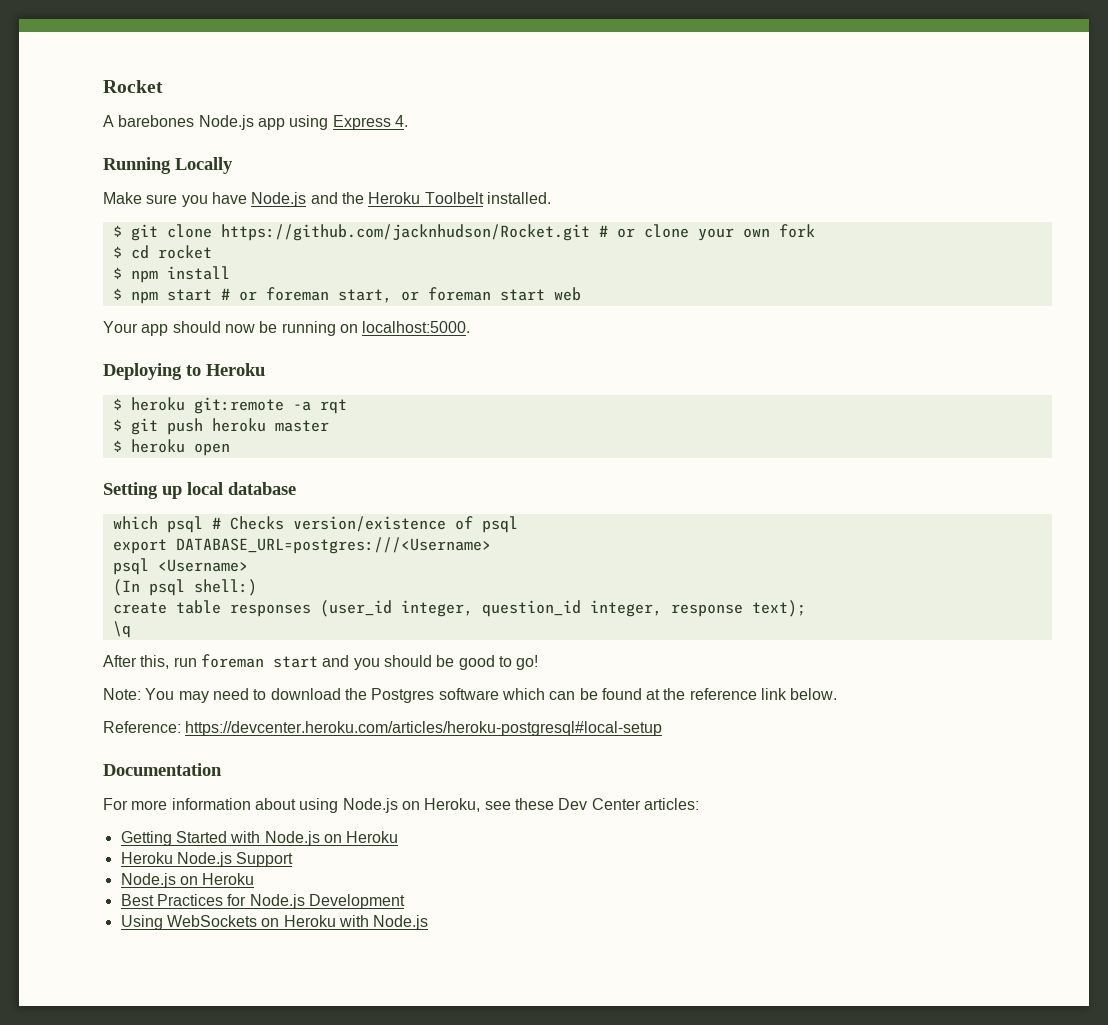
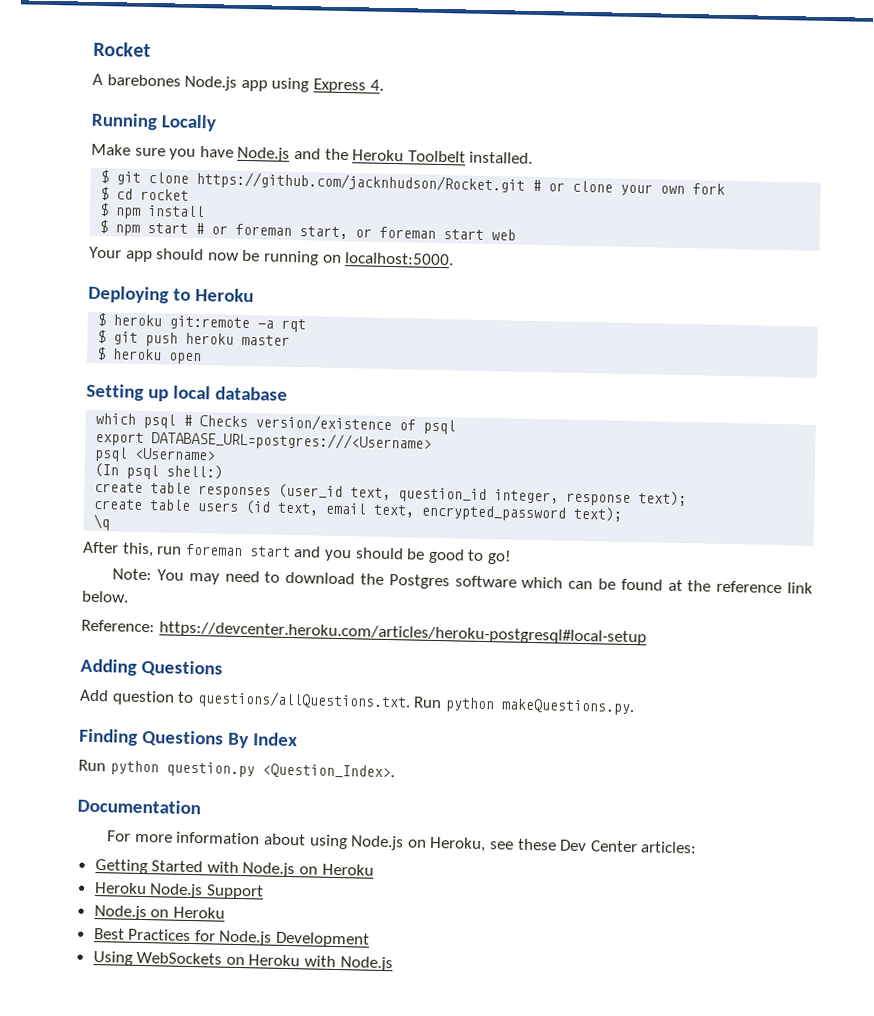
- create table responses (user_id integer, question_id integer, response text);
+ create table responses (user_id text, question_id integer, response text);
+ create table users (id text, email text, encrypted_password text);
+ Adding Questions
+ Add question to questions/allQuestions.txt. Run python makeQuestions.py.
+ Finding Questions By Index
+ Run python question.py <Question_Index>.

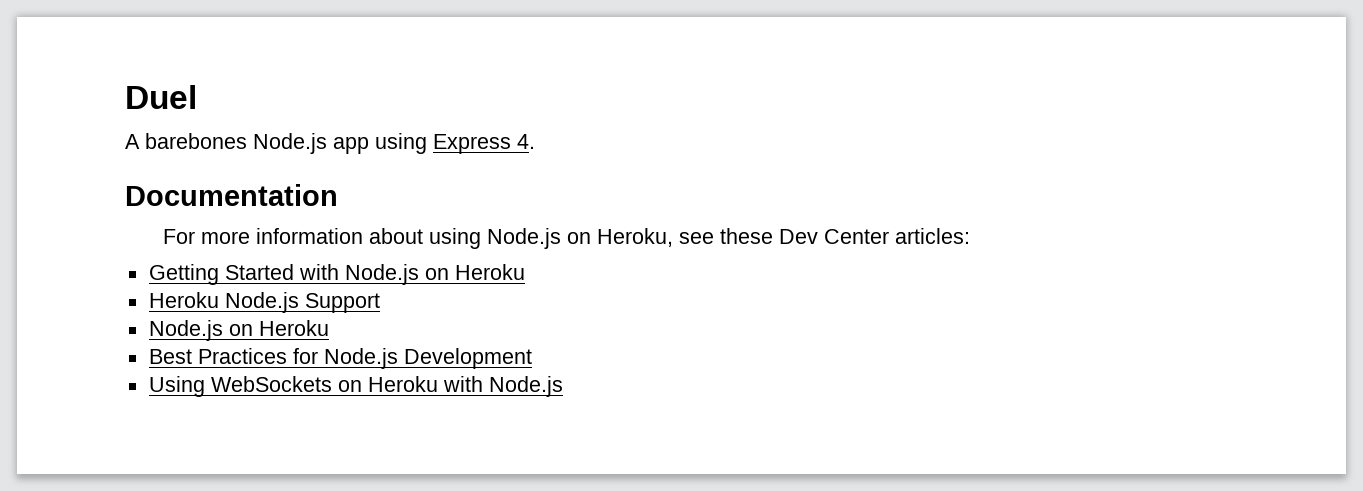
- Rocket
+ Duel
- Running Locally
- Make sure you have Node.js and the Heroku Toolbelt installed.
- $ git clone https://github.com/jacknhudson/Rocket.git # or clone your own fork
- $ cd rocket
- $ npm install
- $ npm start # or foreman start, or foreman start web
- Your app should now be running on localhost:5000.
- Deploying to Heroku
- $ heroku git:remote -a rqt
- $ git push heroku master
- $ heroku open
- Setting up local database
- which psql # Checks version/existence of psql
- export DATABASE_URL=postgres:///<Username>
- psql <Username>
- (In psql shell:)
- create table responses (user_id text, question_id integer, response text);
- create table users (id text, email text, encrypted_password text);
- \q
- After this, run foreman start and you should be good to go!
- Note: You may need to download the Postgres software which can be found at the reference link below.
- Reference: https://devcenter.heroku.com/articles/heroku-postgresql#local-setup
- Adding Questions
- Add question to questions/allQuestions.txt. Run python makeQuestions.py.
- Finding Questions By Index
- Run python question.py <Question_Index>.

